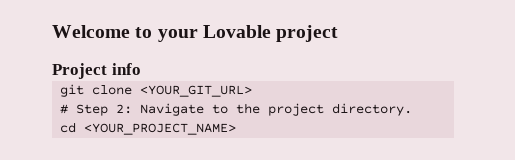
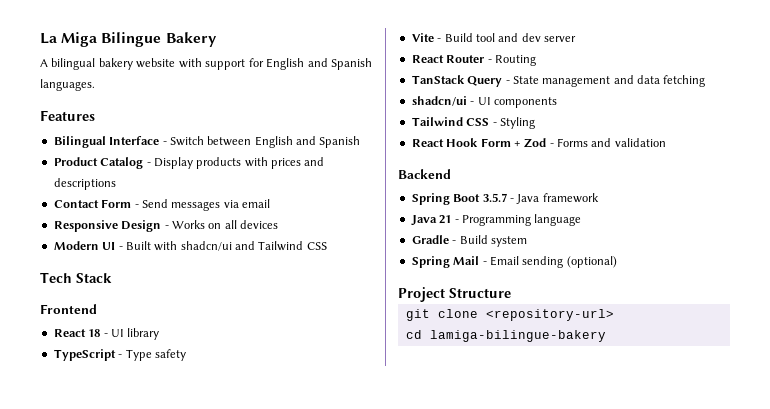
- Welcome to your Lovable project
+ La Miga Bilingue Bakery
+ A bilingual bakery website with support for English and Spanish languages.
+ Features
+ Bilingual Interface - Switch between English and Spanish
+ Product Catalog - Display products with prices and descriptions
+ Contact Form - Send messages via email
+ Responsive Design - Works on all devices
+ Modern UI - Built with shadcn/ui and Tailwind CSS
+ Tech Stack
+ Frontend
+ React 18 - UI library
+ TypeScript - Type safety
+ Vite - Build tool and dev server
+ React Router - Routing
+ TanStack Query - State management and data fetching
+ shadcn/ui - UI components
+ Tailwind CSS - Styling
+ React Hook Form + Zod - Forms and validation
+ Backend
+ Spring Boot 3.5.7 - Java framework
+ Java 21 - Programming language
+ Gradle - Build system
+ Spring Mail - Email sending (optional)
- Project info
+ Project Structure
- git clone <YOUR_GIT_URL>
- # Step 2: Navigate to the project directory.
+ git clone <repository-url>
- cd <YOUR_PROJECT_NAME>
+ cd lamiga-bilingue-bakery

